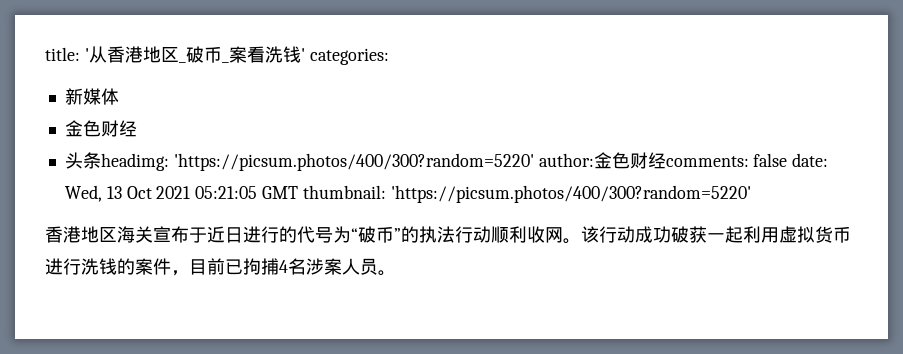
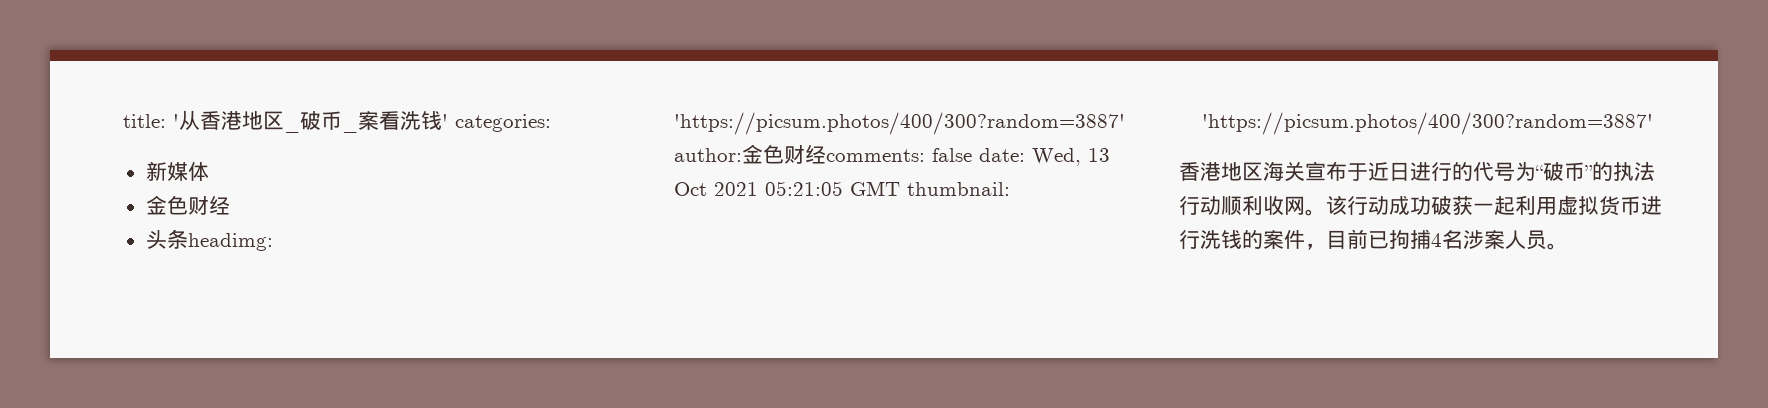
- 头条headimg: 'https://picsum.photos/400/300?random=5220' author:金色财经comments: false date: Wed, 13 Oct 2021 05:21:05 GMT thumbnail: 'https://picsum.photos/400/300?random=5220'
+ 头条headimg: 'https://picsum.photos/400/300?random=3887' author:金色财经comments: false date: Wed, 13 Oct 2021 05:21:05 GMT thumbnail: 'https://picsum.photos/400/300?random=3887'

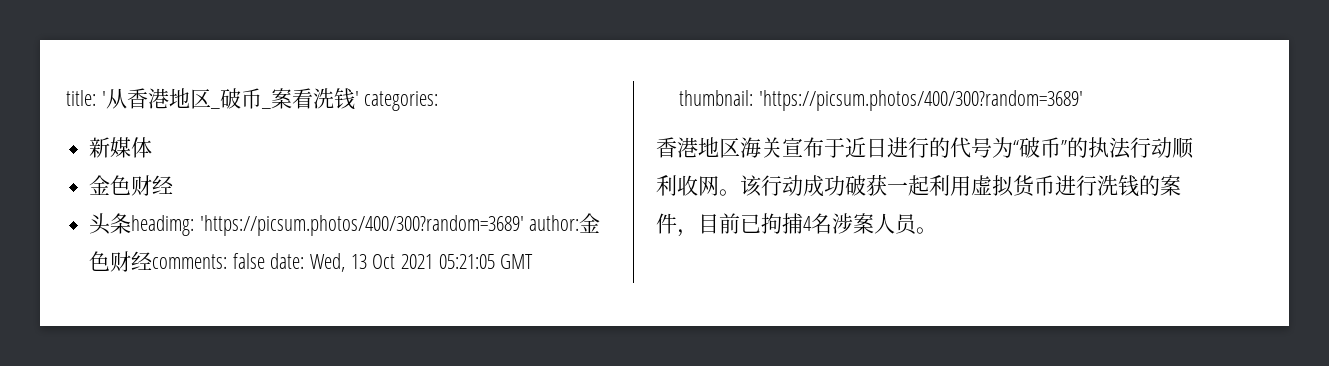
- 头条headimg: 'https://picsum.photos/400/300?random=3887' author:金色财经comments: false date: Wed, 13 Oct 2021 05:21:05 GMT thumbnail: 'https://picsum.photos/400/300?random=3887'
+ 头条headimg: 'https://picsum.photos/400/300?random=3689' author:金色财经comments: false date: Wed, 13 Oct 2021 05:21:05 GMT thumbnail: 'https://picsum.photos/400/300?random=3689'

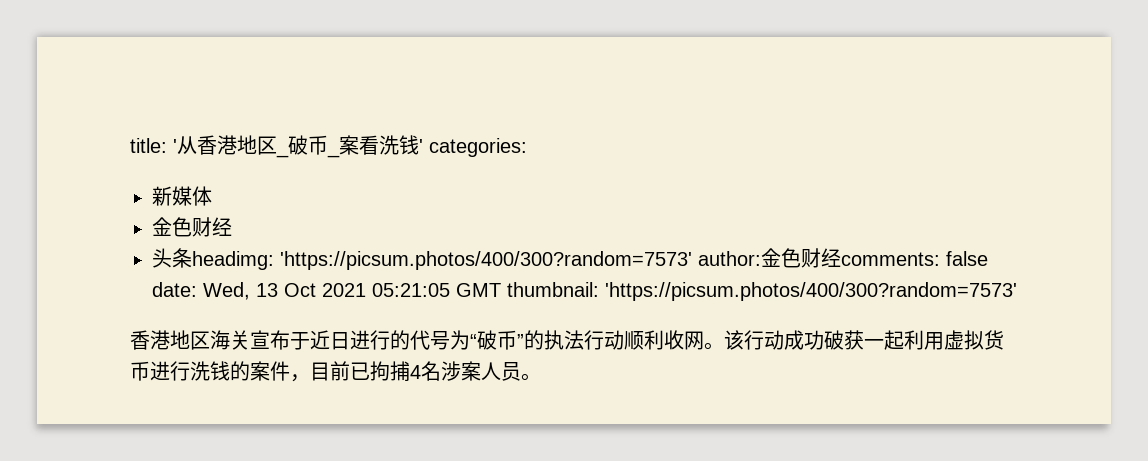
- 头条headimg: 'https://picsum.photos/400/300?random=3689' author:金色财经comments: false date: Wed, 13 Oct 2021 05:21:05 GMT thumbnail: 'https://picsum.photos/400/300?random=3689'
+ 头条headimg: 'https://picsum.photos/400/300?random=7573' author:金色财经comments: false date: Wed, 13 Oct 2021 05:21:05 GMT thumbnail: 'https://picsum.photos/400/300?random=7573'

